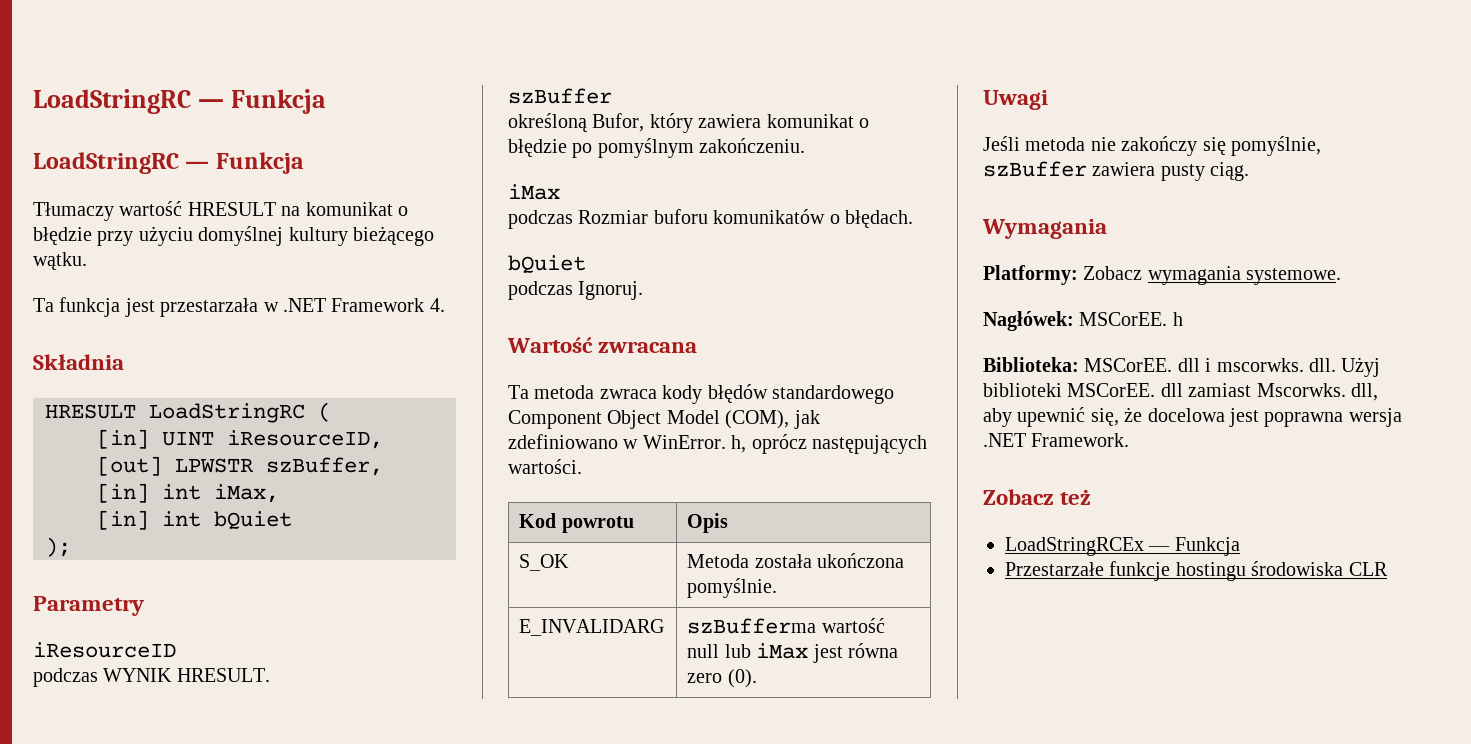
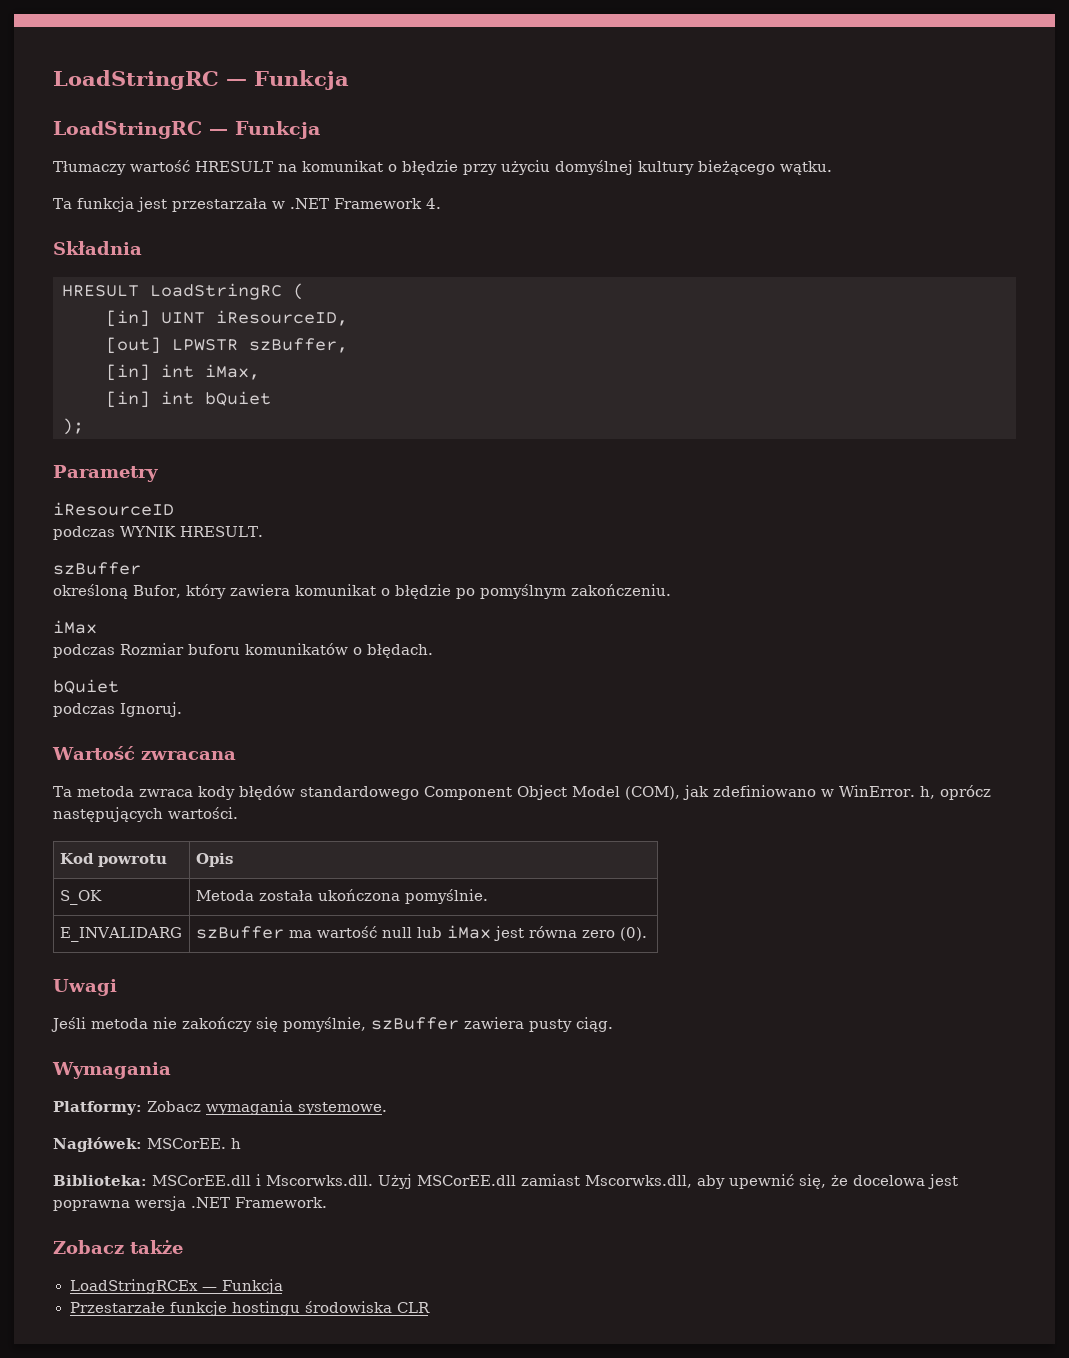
- E_INVALIDARG | szBufferma wartość null lub iMax jest równa zero (0).
+ E_INVALIDARG | szBuffer ma wartość null lub iMax jest równa zero (0).
- Biblioteka: MSCorEE. dll i mscorwks. dll. Użyj biblioteki MSCorEE. dll zamiast Mscorwks. dll, aby upewnić się, że docelowa jest poprawna wersja .NET Framework.
+ Biblioteka: MSCorEE.dll i Mscorwks.dll. Użyj MSCorEE.dll zamiast Mscorwks.dll, aby upewnić się, że docelowa jest poprawna wersja .NET Framework.
- Zobacz też
+ Zobacz także

